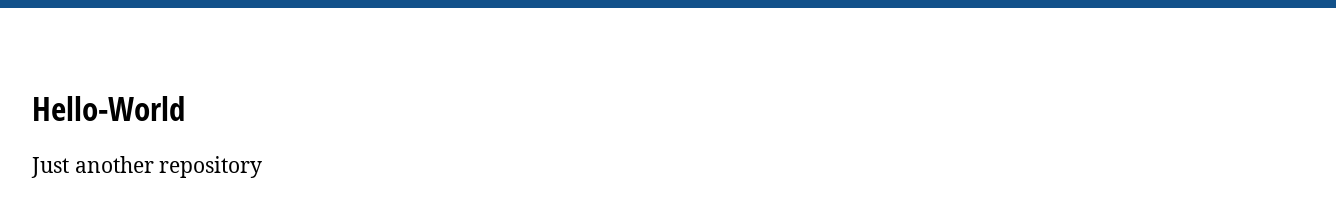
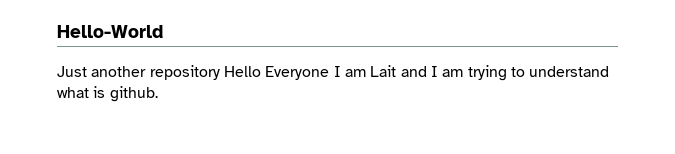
- Just another repository
+ Just another repository Hello Everyone I am Lait and I am trying to understand what is github.

